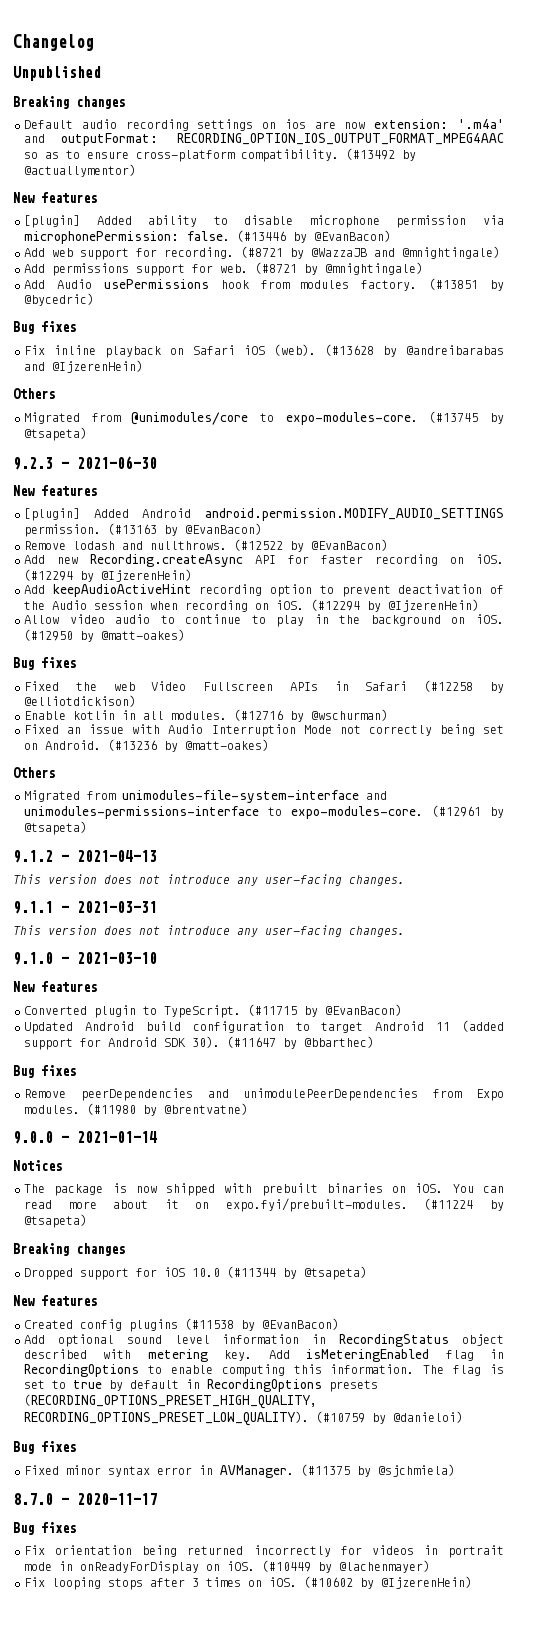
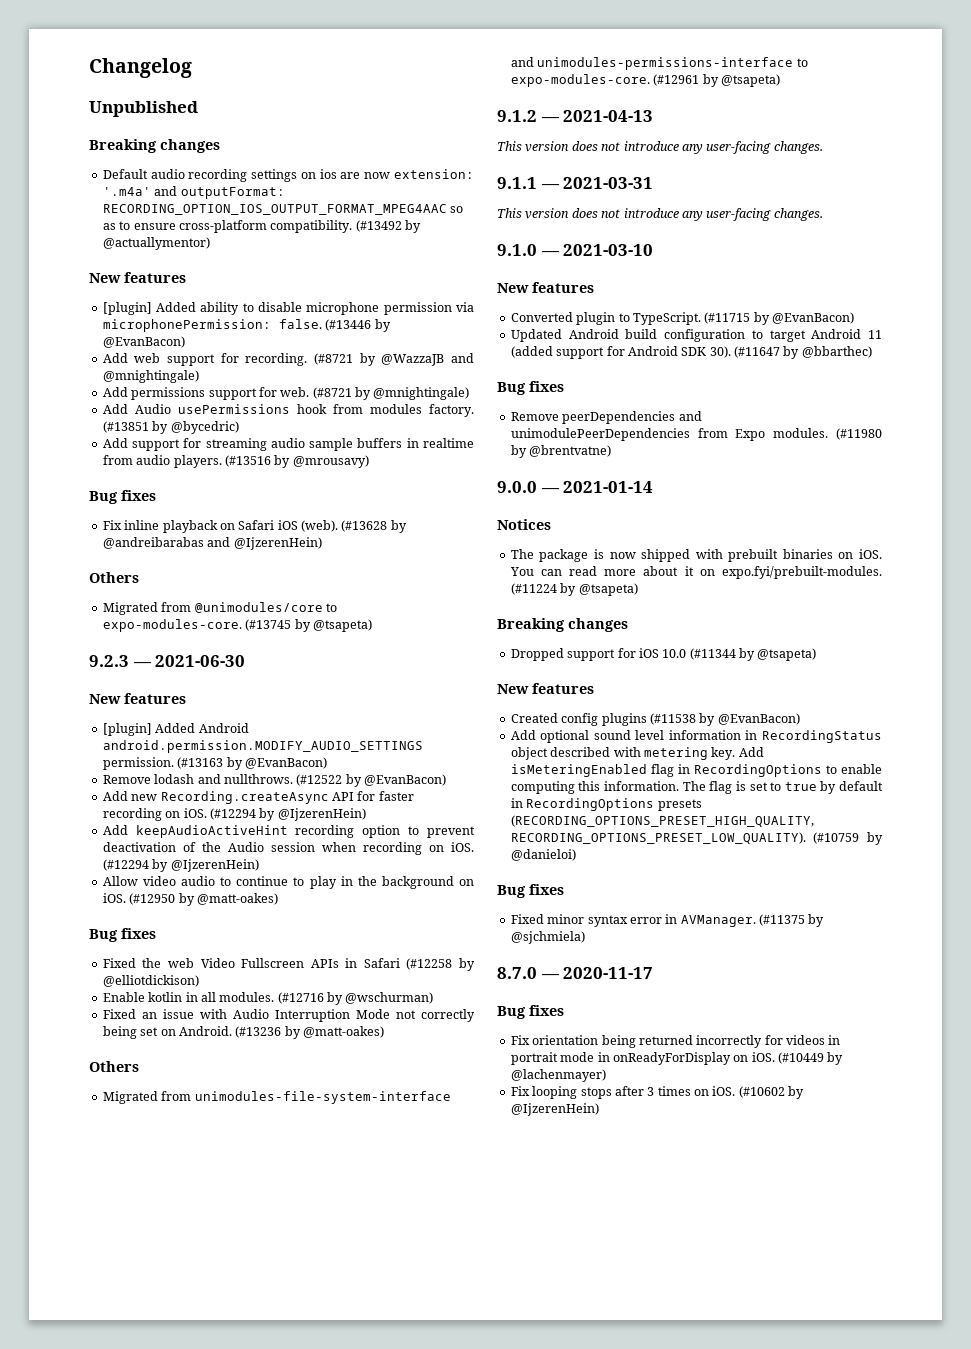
+ Add support for streaming audio sample buffers in realtime from audio players. (#13516 by @mrousavy)

